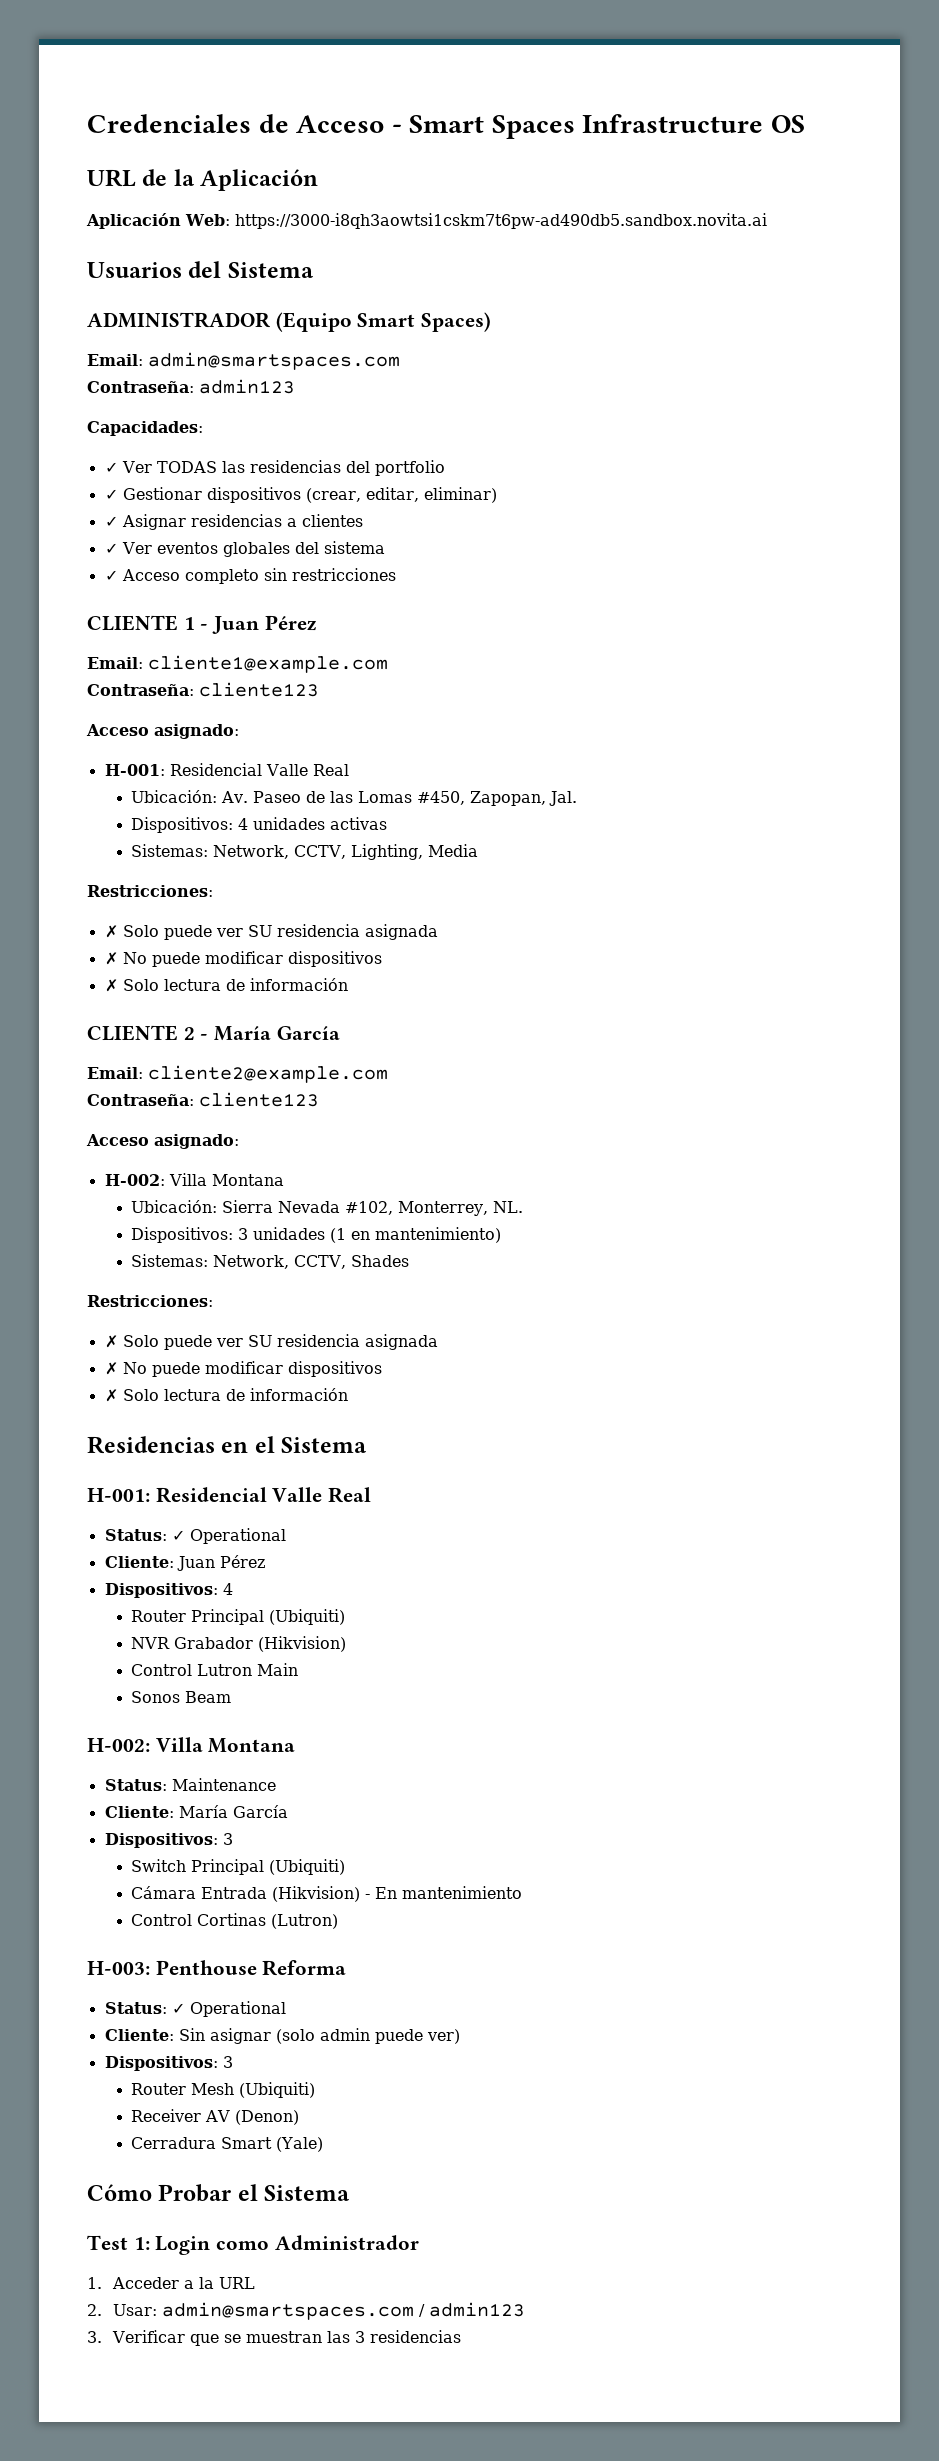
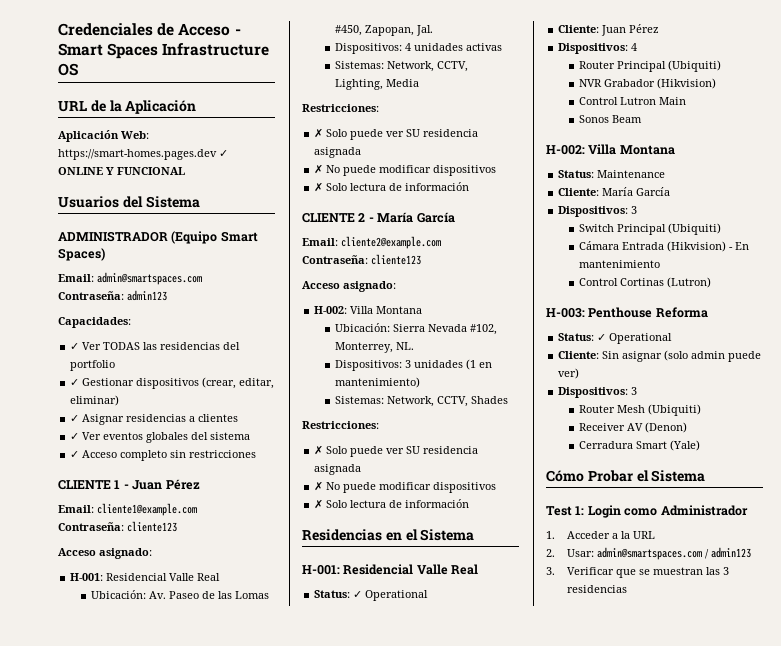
- Aplicación Web: https://3000-i8qh3aowtsi1cskm7t6pw-ad490db5.sandbox.novita.ai
+ Aplicación Web: https://smart-homes.pages.dev ✓ ONLINE Y FUNCIONAL

